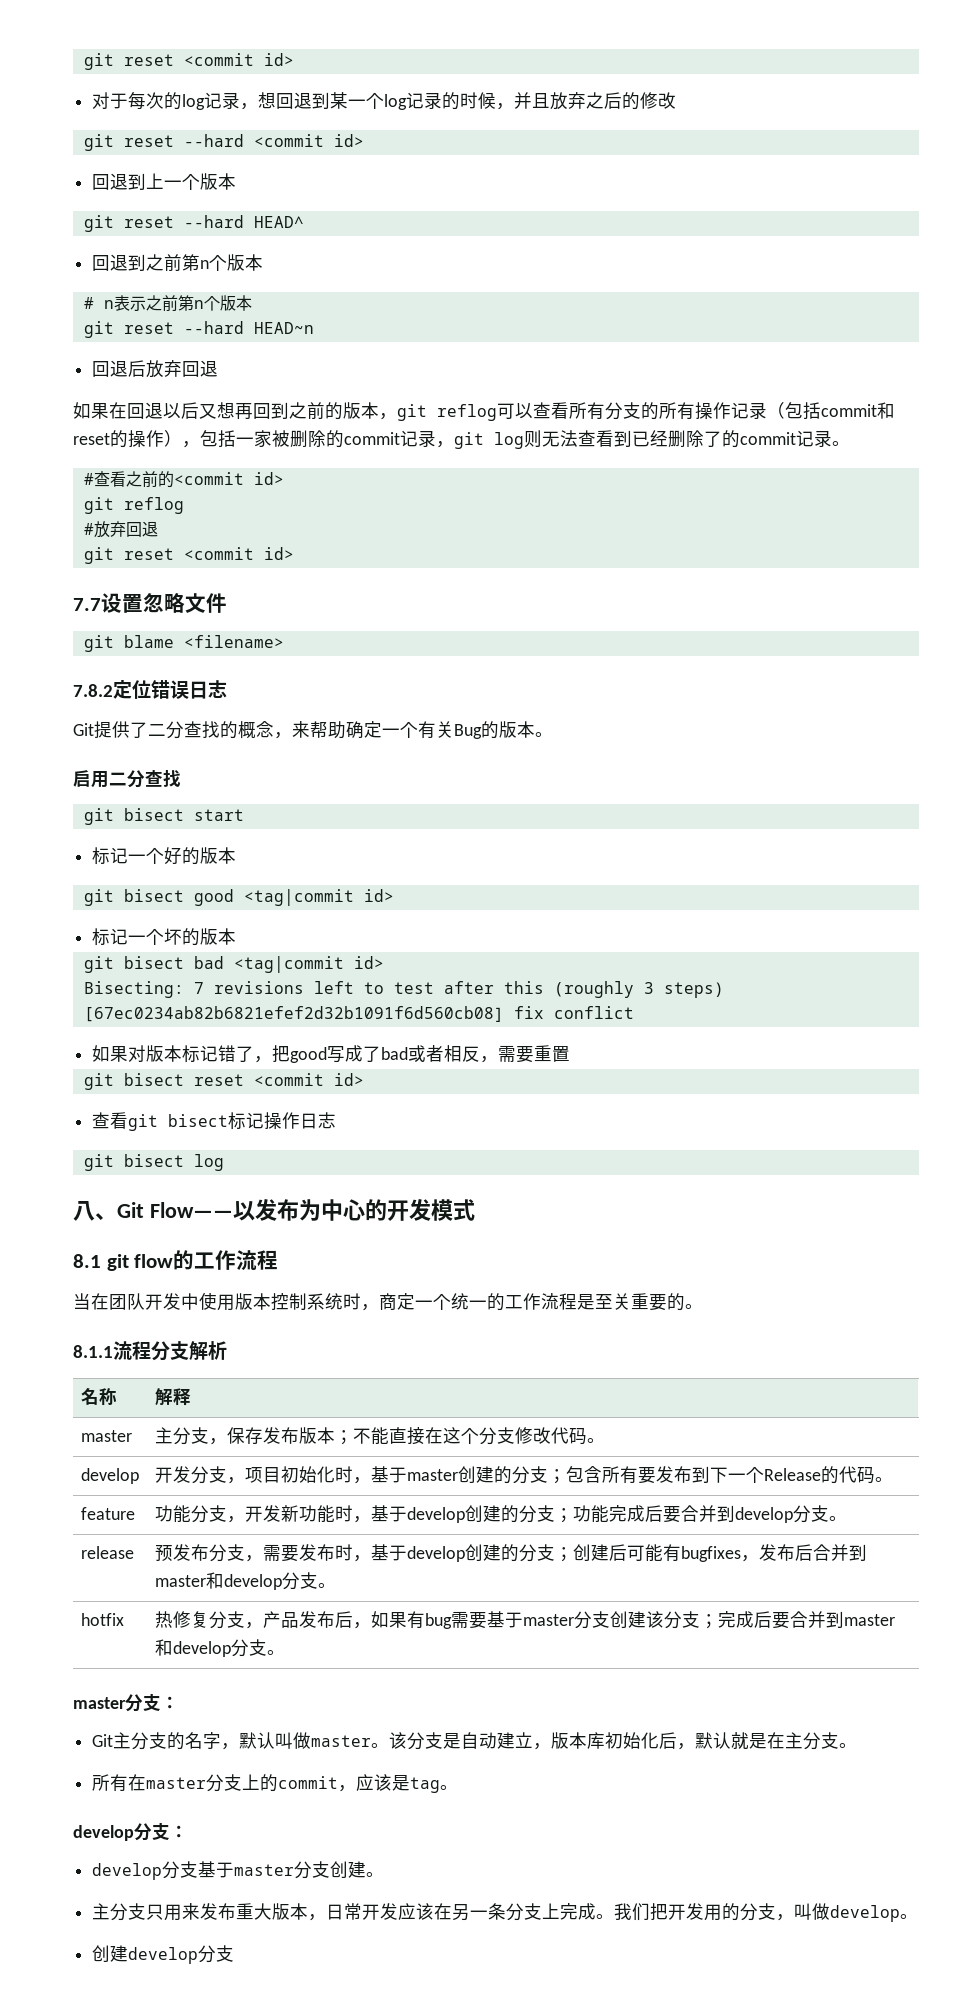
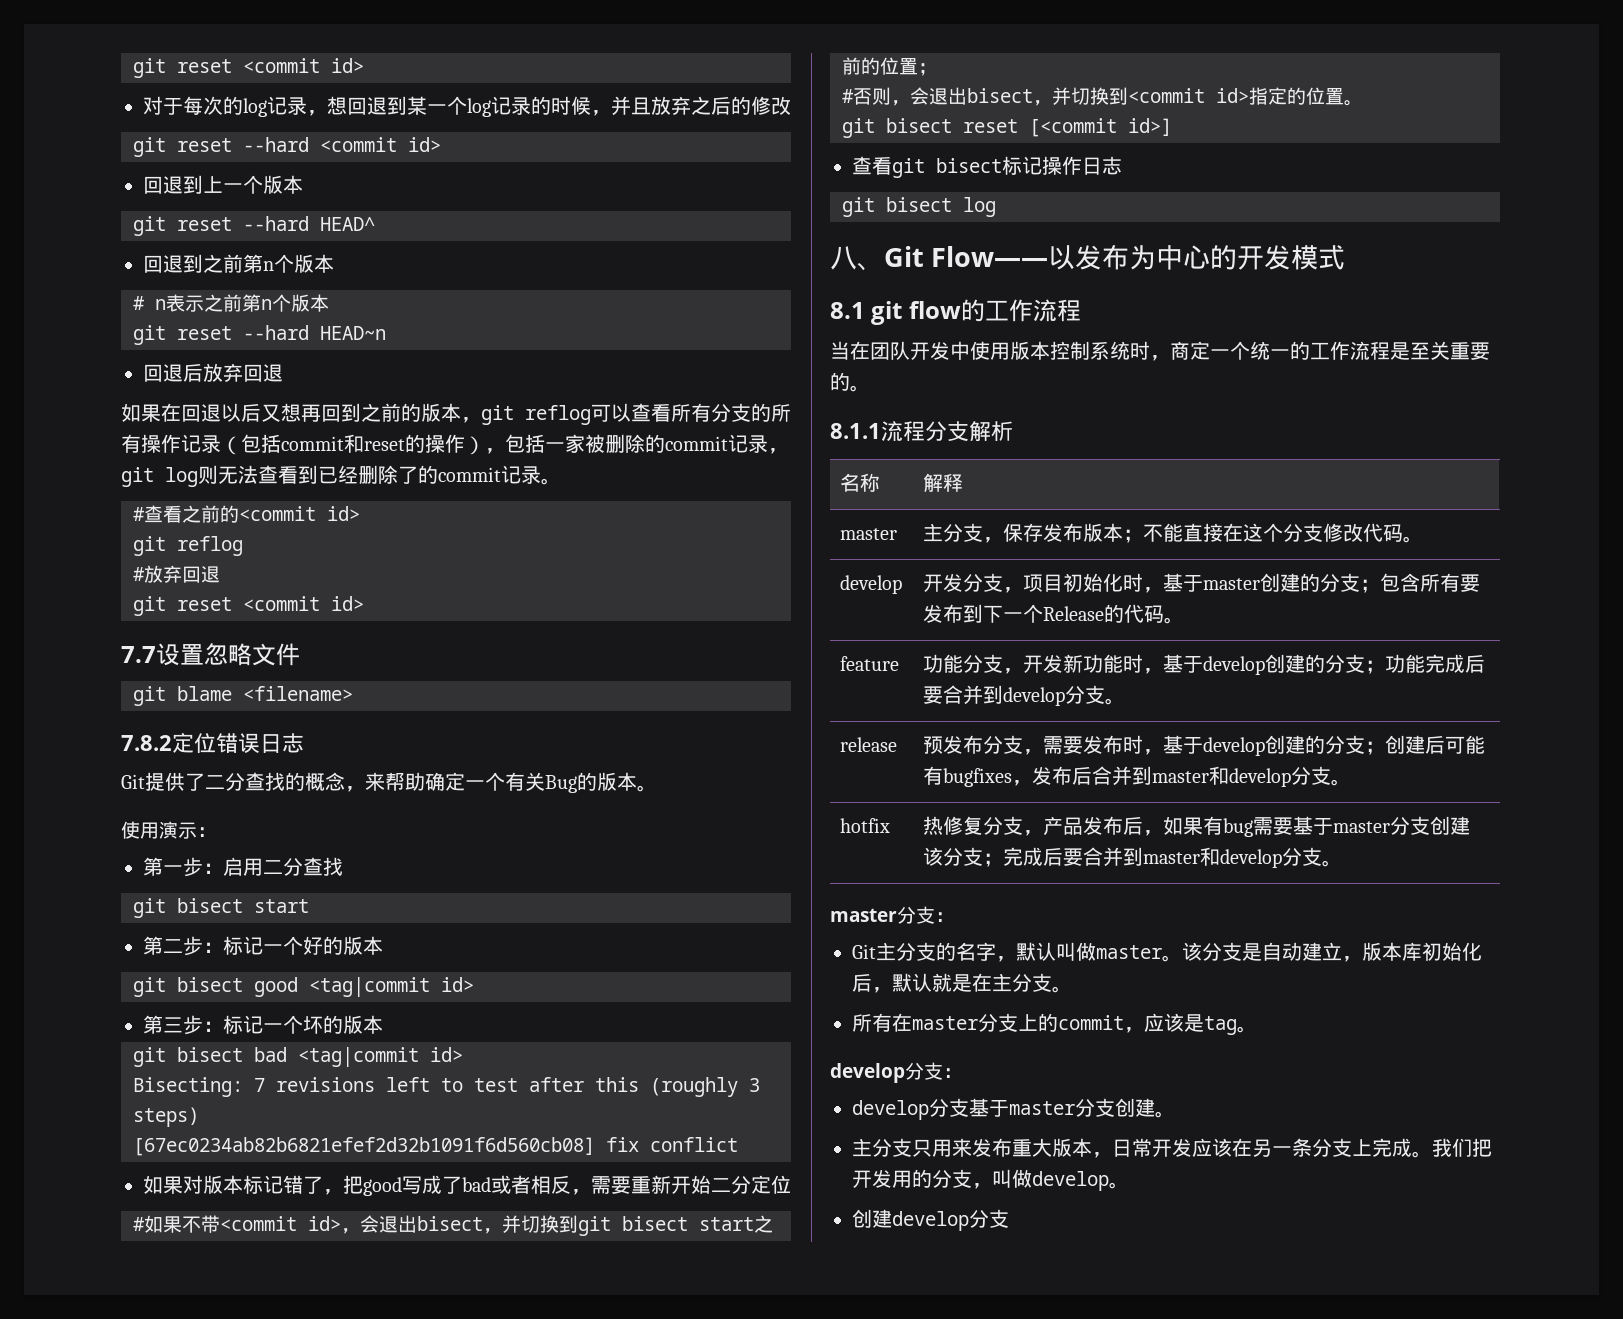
- 启用二分查找
+ 使用演示：
+ 第一步：启用二分查找
- 标记一个好的版本
+ 第二步：标记一个好的版本
- 标记一个坏的版本
+ 第三步：标记一个坏的版本
- 如果对版本标记错了，把good写成了bad或者相反，需要重置
+ 如果对版本标记错了，把good写成了bad或者相反，需要重新开始二分定位
+ #如果不带<commit id>，会退出bisect，并切换到git bisect start之前的位置；
+ #否则，会退出bisect，并切换到<commit id>指定的位置。
- git bisect reset <commit id>
+ git bisect reset [<commit id>]

